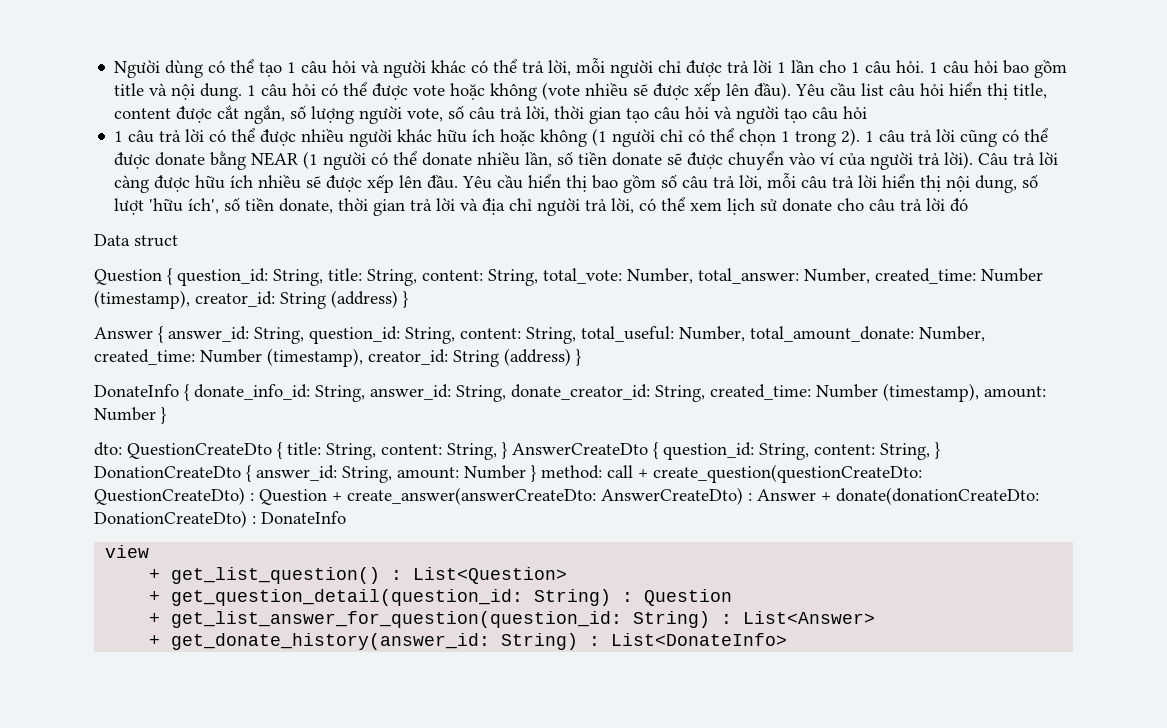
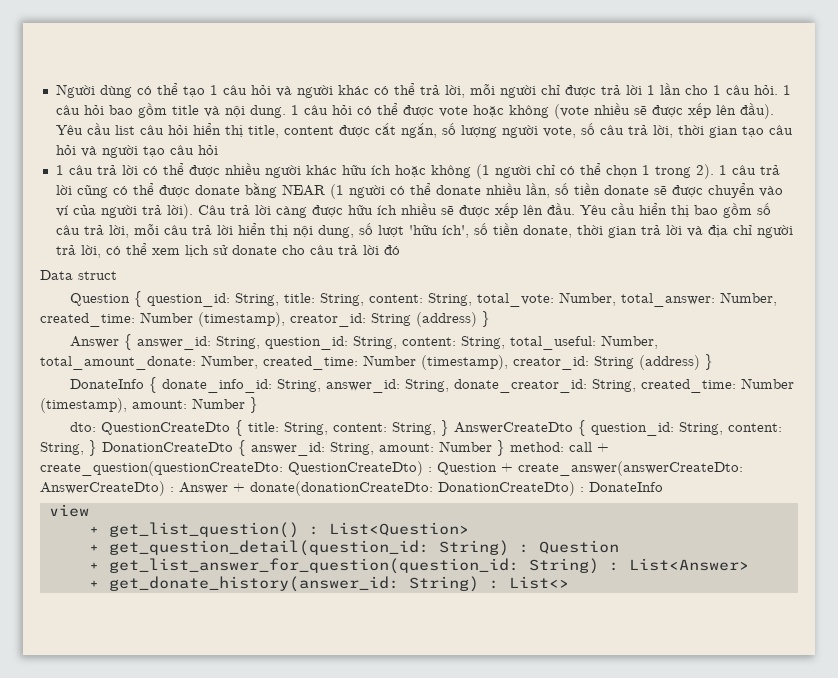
- + get_donate_history(answer_id: String) : List<DonateInfo>
+ + get_donate_history(answer_id: String) : List<>

